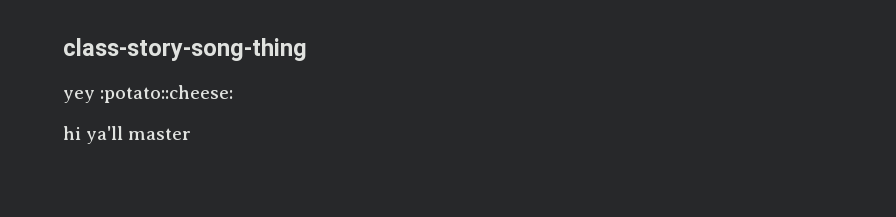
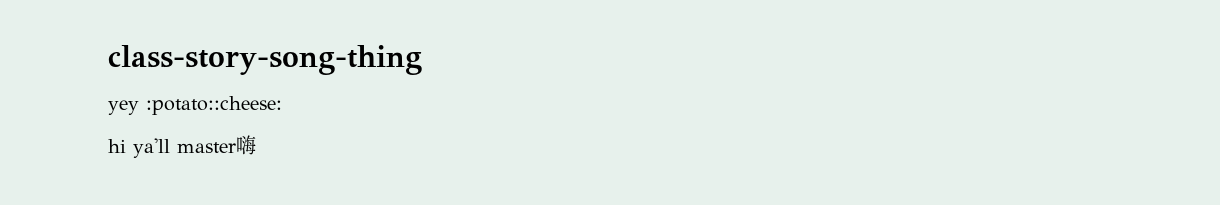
- hi ya'll master
+ hi ya'll master嗨

